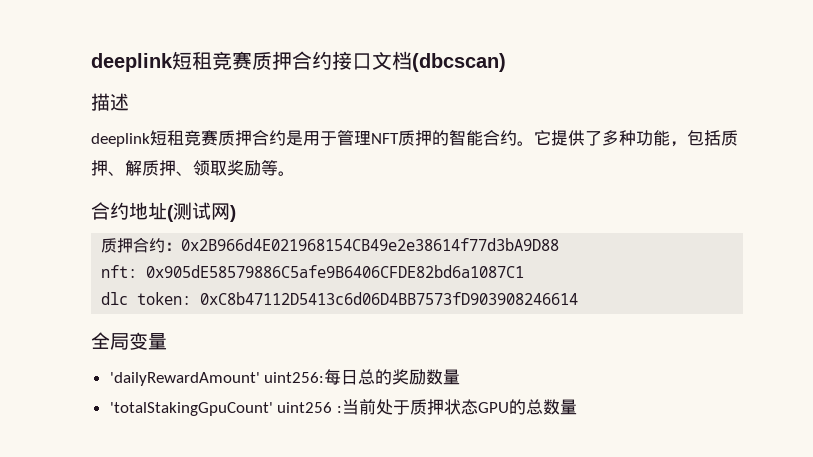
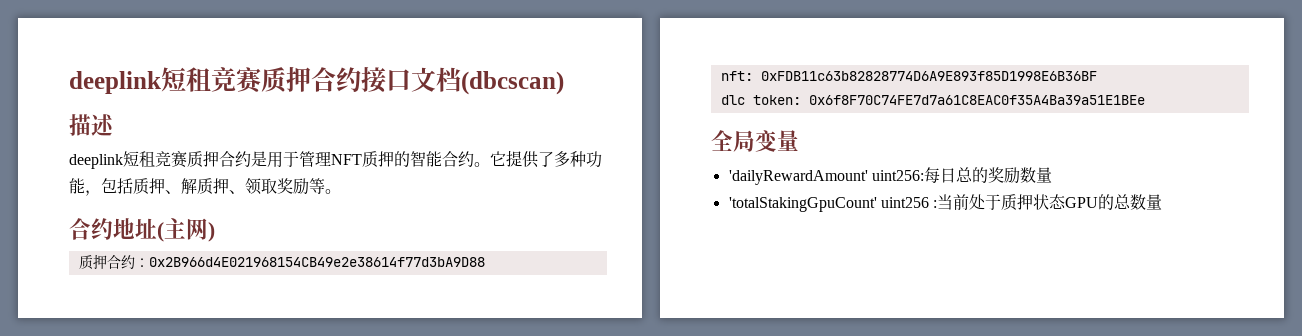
- 合约地址(测试网)
+ 合约地址(主网)
- nft: 0x905dE58579886C5afe9B6406CFDE82bd6a1087C1
+ nft: 0xFDB11c63b82828774D6A9E893f85D1998E6B36BF
- dlc token: 0xC8b47112D5413c6d06D4BB7573fD903908246614
+ dlc token: 0x6f8F70C74FE7d7a61C8EAC0f35A4Ba39a51E1BEe

